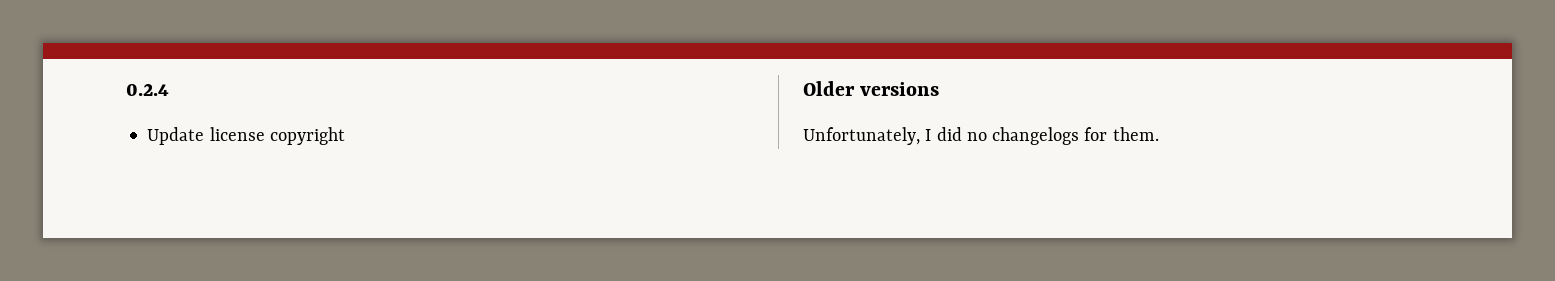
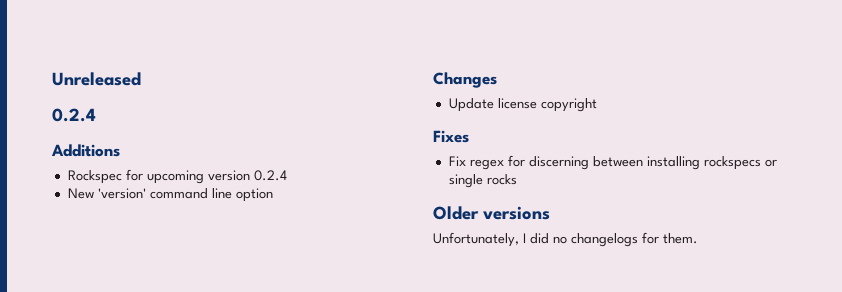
+ Unreleased
  0.2.4
+ Additions
+ Rockspec for upcoming version 0.2.4
+ New 'version' command line option
+ Changes
  Update license copyright
+ Fixes
+ Fix regex for discerning between installing rockspecs or single rocks

